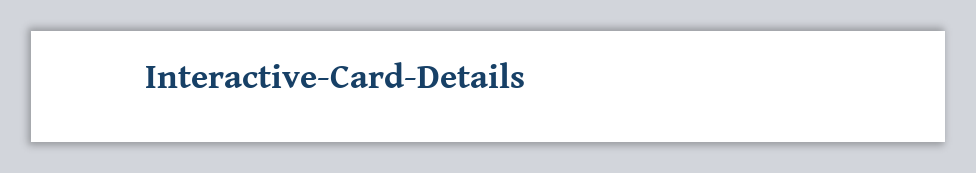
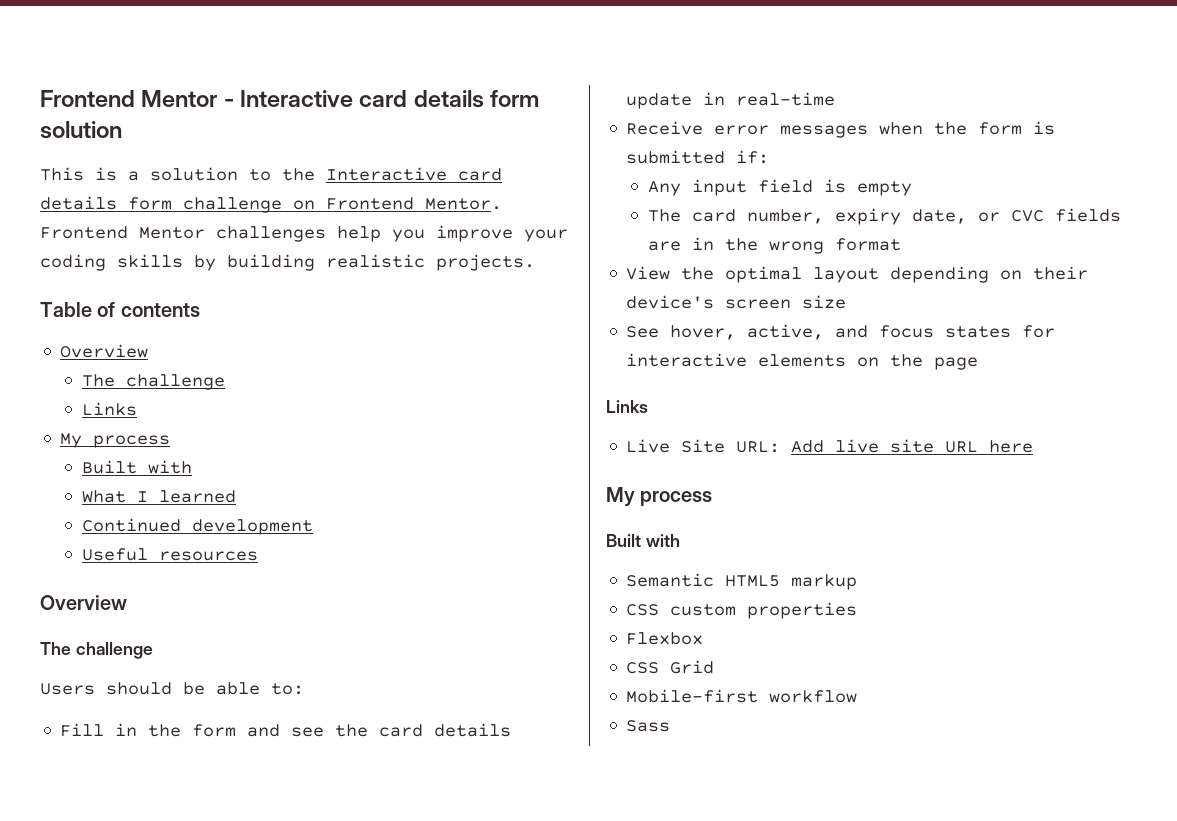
- Interactive-Card-Details
+ Frontend Mentor - Interactive card details form solution
+ This is a solution to the Interactive card details form challenge on Frontend Mentor. Frontend Mentor challenges help you improve your coding skills by building realistic projects.
+ Table of contents
+ Overview
+ The challenge
+ Links
+ My process
+ Built with
+ What I learned
+ Continued development
+ Useful resources
+ Overview
+ The challenge
+ Users should be able to:
+ Fill in the form and see the card details update in real-time
+ Receive error messages when the form is submitted if:
+ Any input field is empty
+ The card number, expiry date, or CVC fields are in the wrong format
+ View the optimal layout depending on their device's screen size
+ See hover, active, and focus states for interactive elements on the page
+ Links
+ Live Site URL: Add live site URL here
+ My process
+ Built with
+ Semantic HTML5 markup
+ CSS custom properties
+ Flexbox
+ CSS Grid
+ Mobile-first workflow
+ Sass

